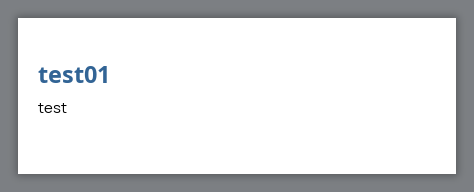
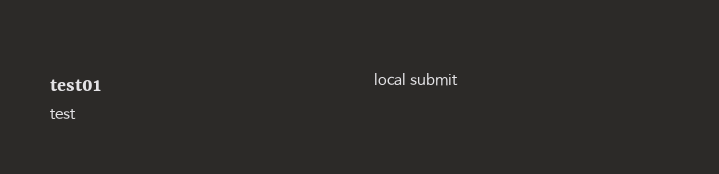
+ local submit

